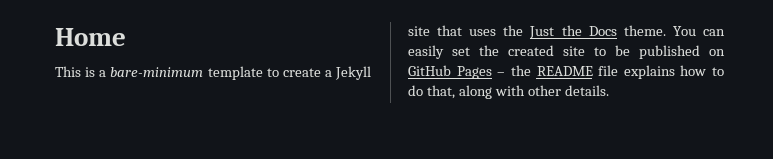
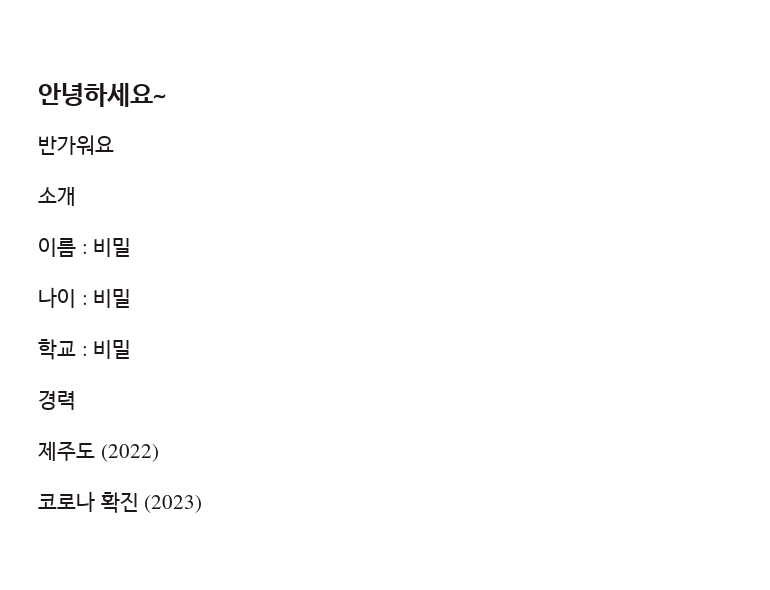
- Home
- This is a bare-minimum template to create a Jekyll site that uses the Just the Docs theme. You can easily set the created site to be published on GitHub Pages – the README file explains how to do that, along with other details.
+ 안녕하세요~
+ 반가워요
+ 소개
+ 이름 : 비밀
+ 나이 : 비밀
+ 학교 : 비밀
+ 경력
+ 제주도 (2022)
+ 코로나 확진 (2023)

